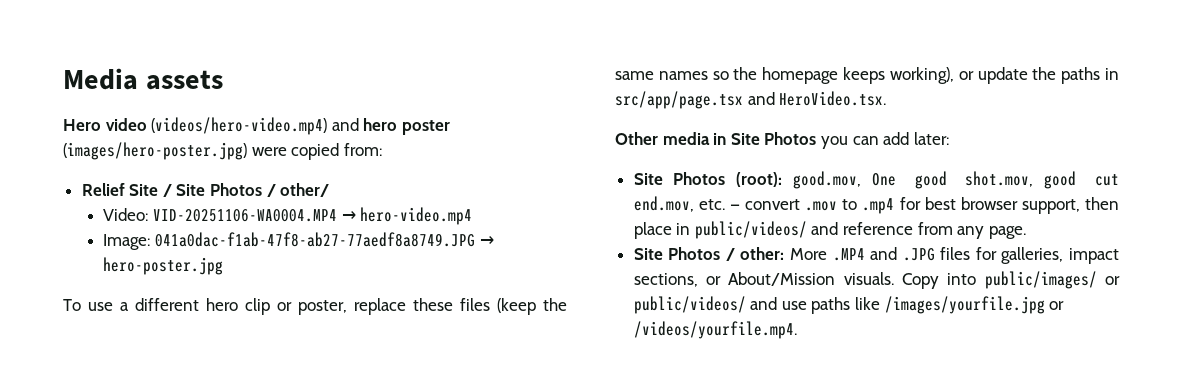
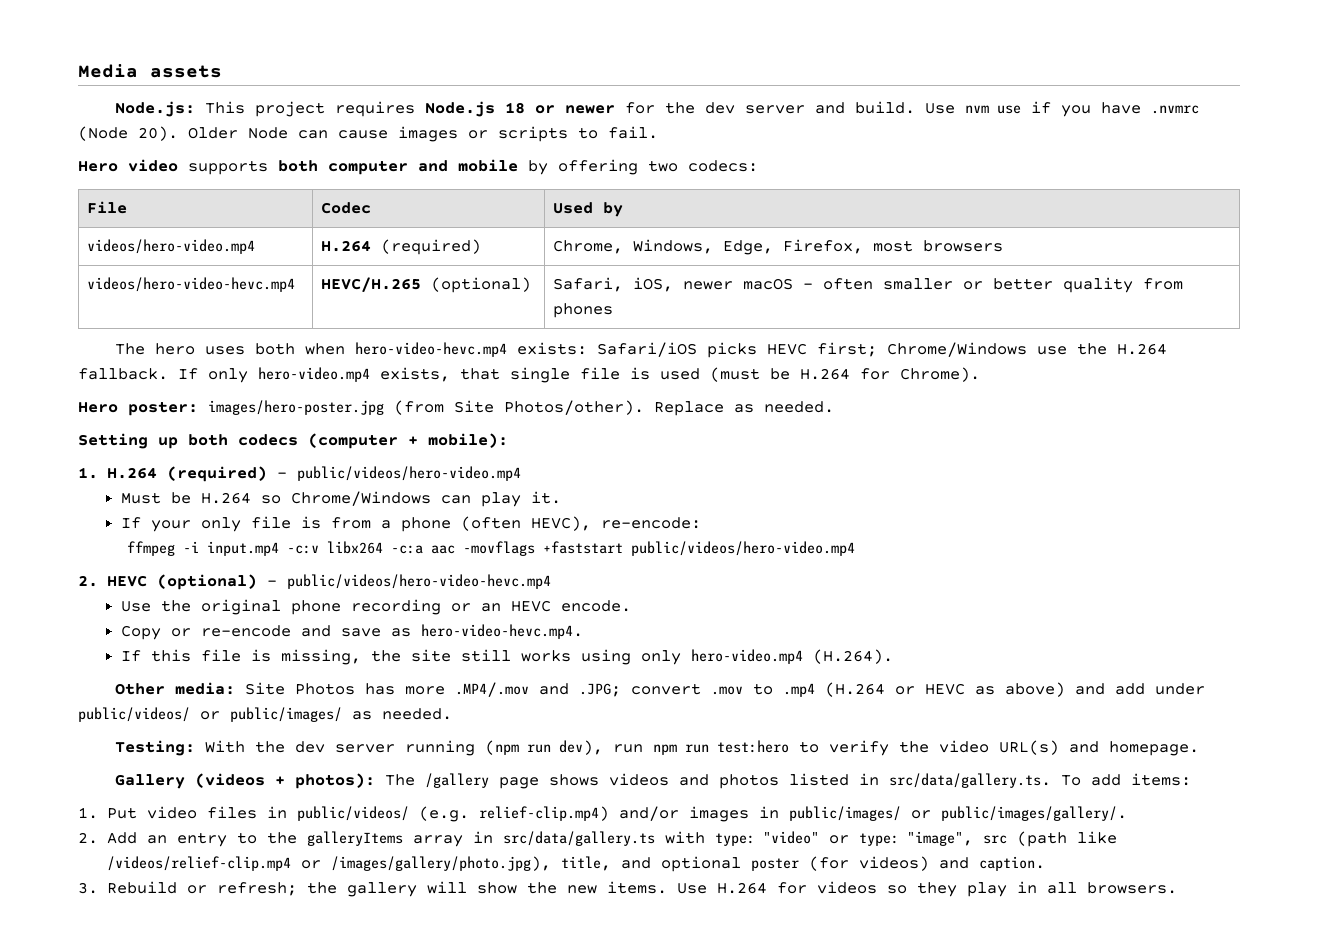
- Hero video (videos/hero-video.mp4) and hero poster (images/hero-poster.jpg) were copied from:
- Relief Site / Site Photos / other/
- Video: VID-20251106-WA0004.MP4 → hero-video.mp4
- Image: 041a0dac-f1ab-47f8-ab27-77aedf8a8749.JPG → hero-poster.jpg
- To use a different hero clip or poster, replace these files (keep the same names so the homepage keeps working), or update the paths in src/app/page.tsx and HeroVideo.tsx.
- Other media in Site Photos you can add later:
- Site Photos (root): good.mov, One good shot.mov, good cut end.mov, etc. — convert .mov to .mp4 for best browser support, then place in public/videos/ and reference from any page.
- Site Photos / other: More .MP4 and .JPG files for galleries, impact sections, or About/Mission visuals. Copy into public/images/ or public/videos/ and use paths like /images/yourfile.jpg or /videos/yourfile.mp4.
+ Node.js: This project requires Node.js 18 or newer for the dev server and build. Use nvm use if you have .nvmrc (Node 20). Older Node can cause images or scripts to fail.
+ Hero video supports both computer and mobile by offering two codecs:
+ File | Codec | Used by
+ videos/hero-video.mp4 | H.264 (required) | Chrome, Windows, Edge, Firefox, most browsers
+ videos/hero-video-hevc.mp4 | HEVC/H.265 (optional) | Safari, iOS, newer macOS – often smaller or better quality from phones
+ The hero uses both when hero-video-hevc.mp4 exists: Safari/iOS picks HEVC first; Chrome/Windows use the H.264 fallback. If only hero-video.mp4 exists, that single file is used (must be H.264 for Chrome).
+ Hero poster: images/hero-poster.jpg (from Site Photos/other). Replace as needed.
+ Setting up both codecs (computer + mobile):
+ 1. H.264 (required) – public/videos/hero-video.mp4
+ Must be H.264 so Chrome/Windows can play it.
+ If your only file is from a phone (often HEVC), re-encode:
+ ffmpeg -i input.mp4 -c:v libx264 -c:a aac -movflags +faststart public/videos/hero-video.mp4
+ 2. HEVC (optional) – public/videos/hero-video-hevc.mp4
+ Use the original phone recording or an HEVC encode.
+ Copy or re-encode and save as hero-video-hevc.mp4.
+ If this file is missing, the site still works using only hero-video.mp4 (H.264).
+ Other media: Site Photos has more .MP4/.mov and .JPG; convert .mov to .mp4 (H.264 or HEVC as above) and add under public/videos/ or public/images/ as needed.
+ Testing: With the dev server running (npm run dev), run npm run test:hero to verify the video URL(s) and homepage.
+ Gallery (videos + photos): The /gallery page shows videos and photos listed in src/data/gallery.ts. To add items:
+ 1. Put video files in public/videos/ (e.g. relief-clip.mp4) and/or images in public/images/ or public/images/gallery/.
+ 2. Add an entry to the galleryItems array in src/data/gallery.ts with type: "video" or type: "image", src (path like /videos/relief-clip.mp4 or /images/gallery/photo.jpg), title, and optional poster (for videos) and caption.
+ 3. Rebuild or refresh; the gallery will show the new items. Use H.264 for videos so they play in all browsers.

